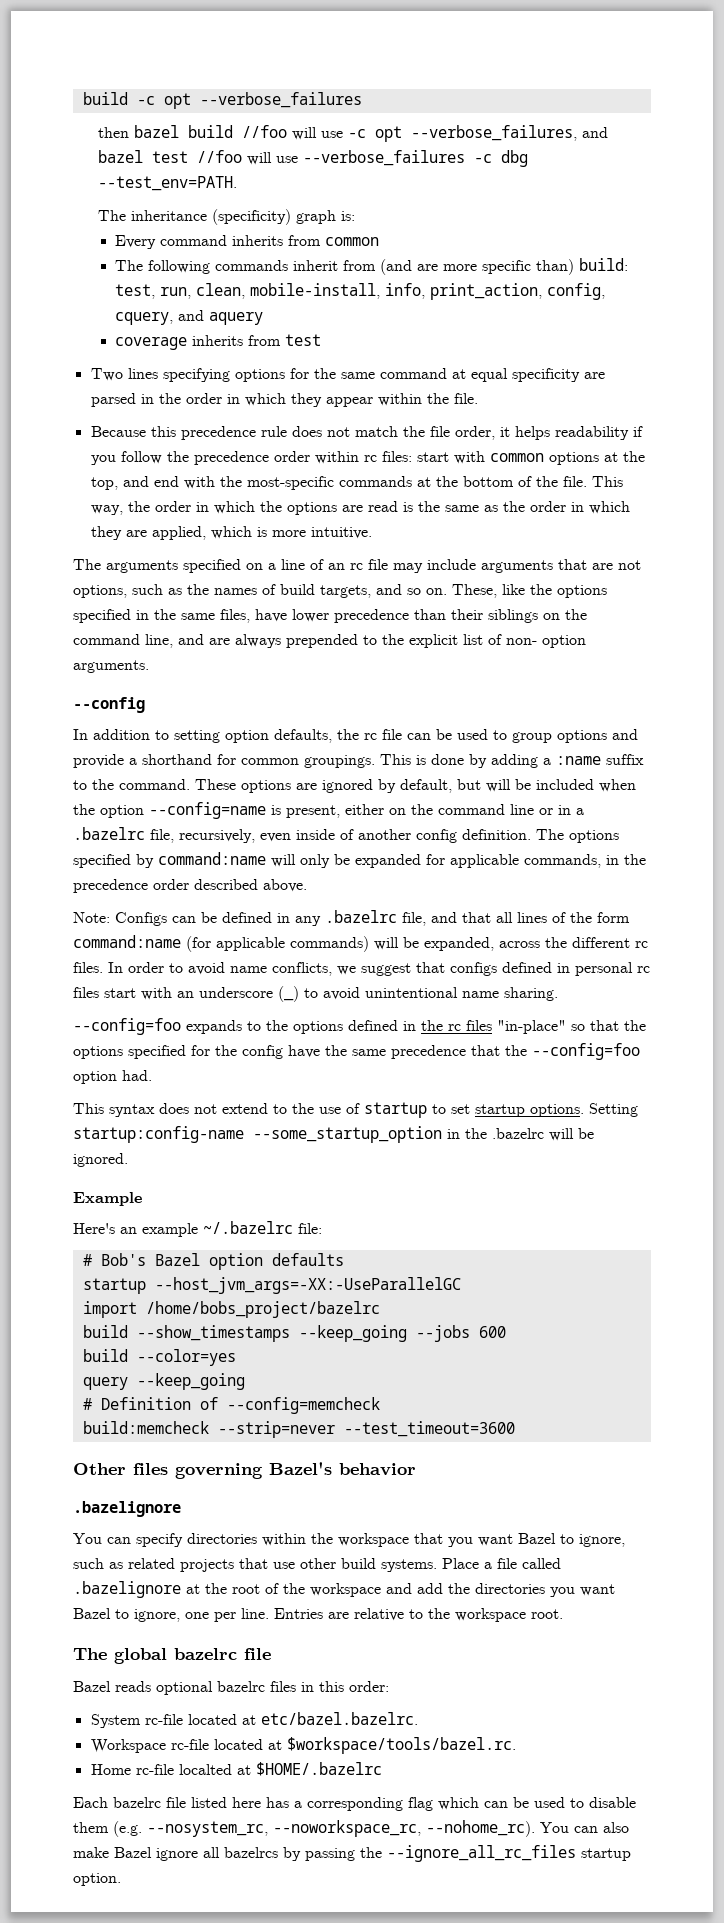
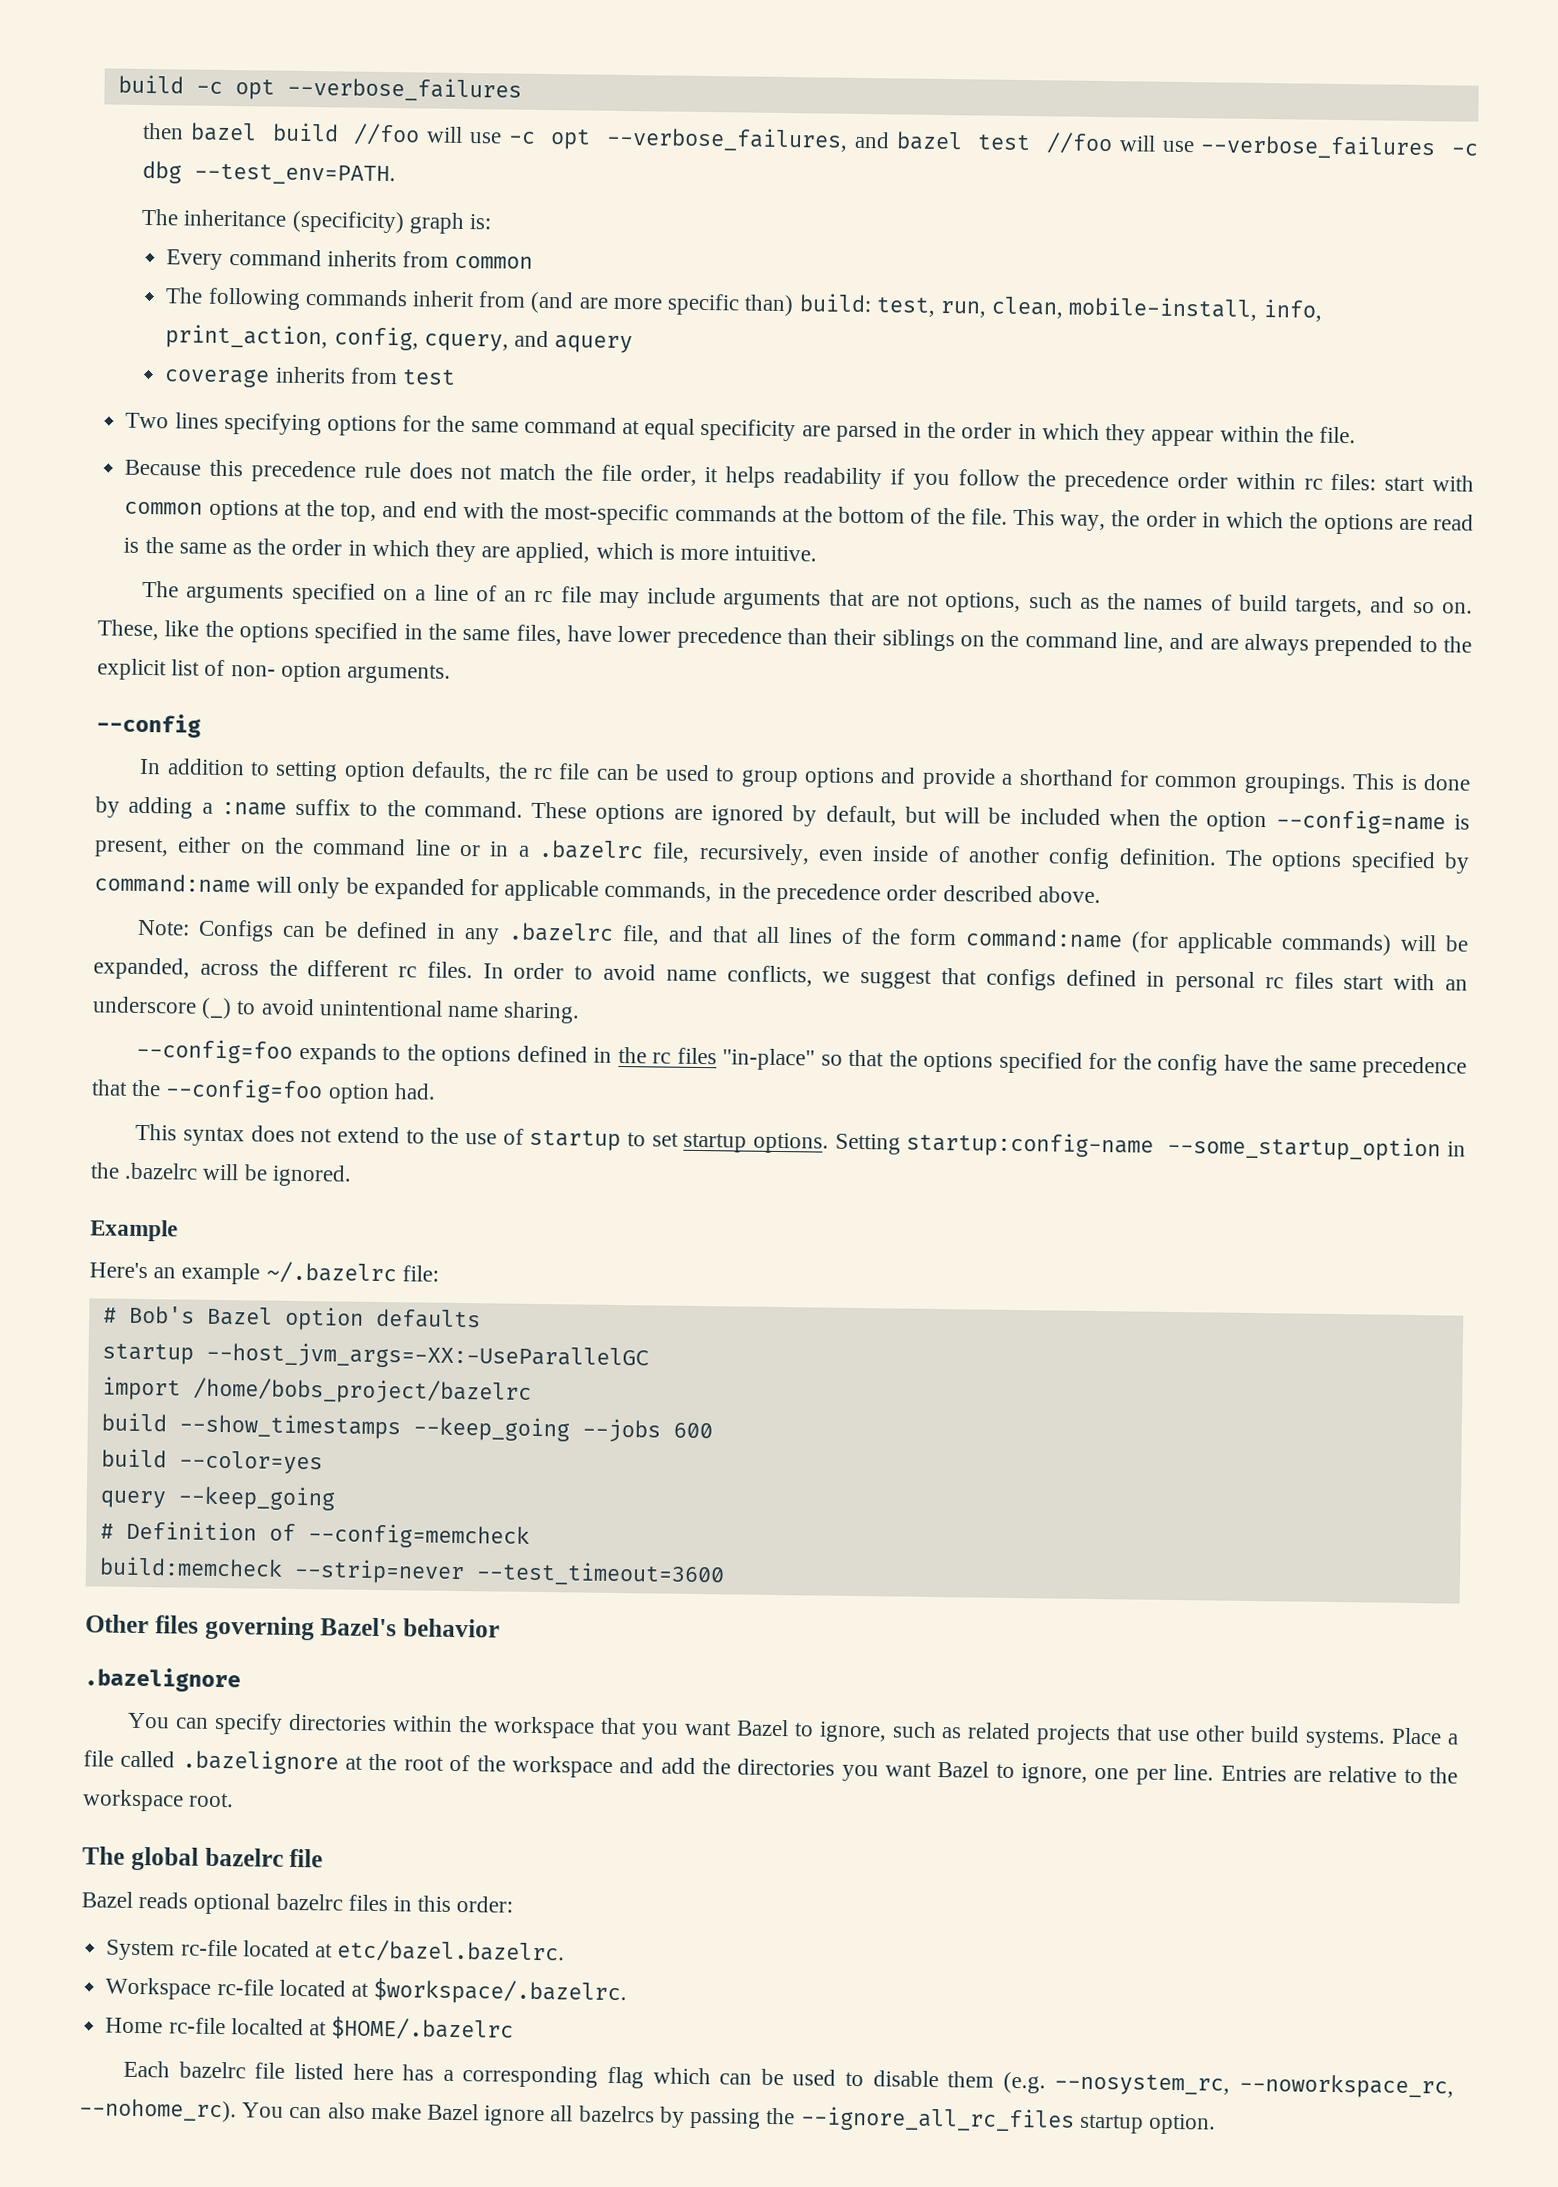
- Workspace rc-file located at $workspace/tools/bazel.rc.
+ Workspace rc-file located at $workspace/.bazelrc.

